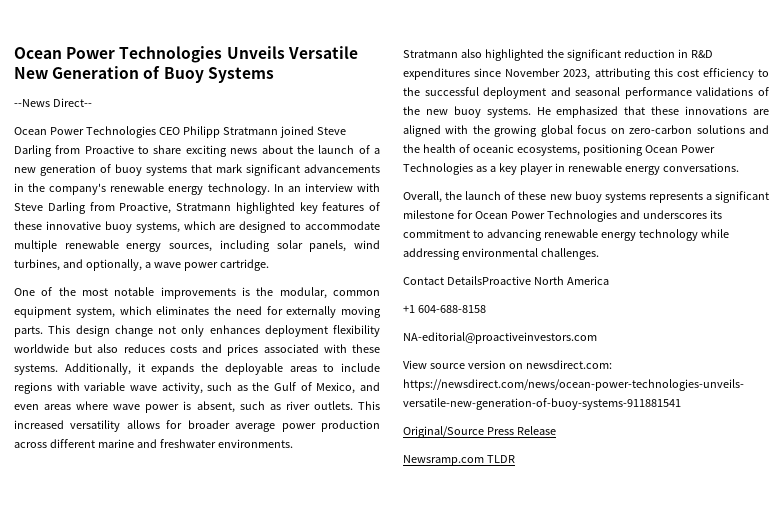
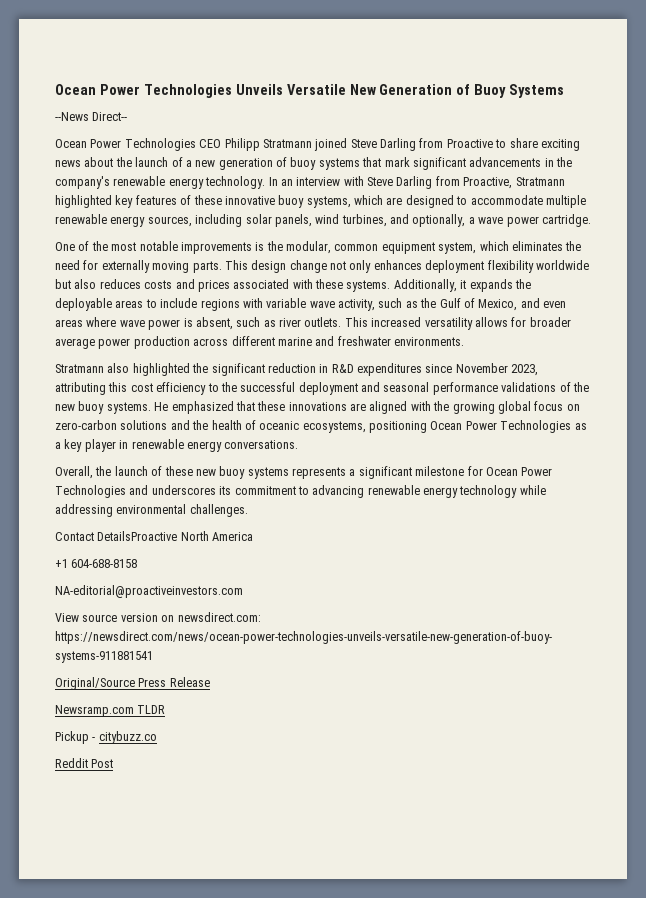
+ Pickup - citybuzz.co
+ Reddit Post

